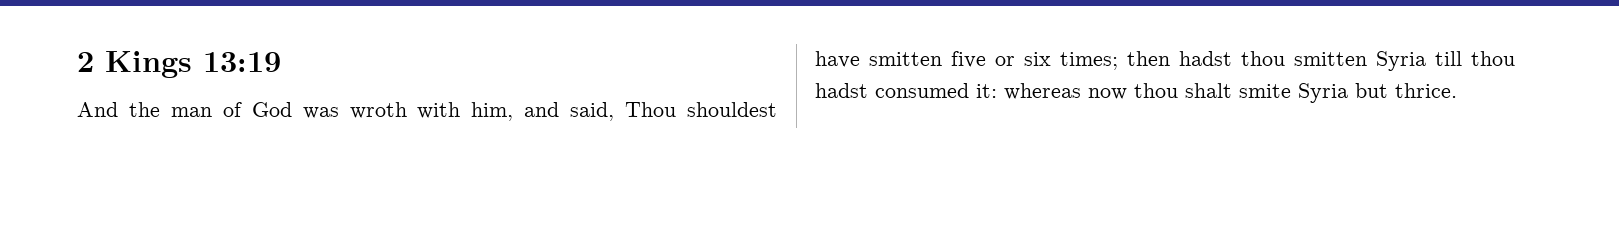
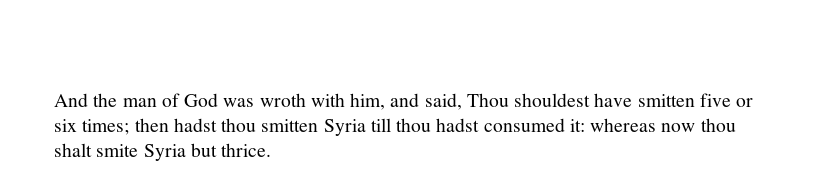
- 2 Kings 13:19

